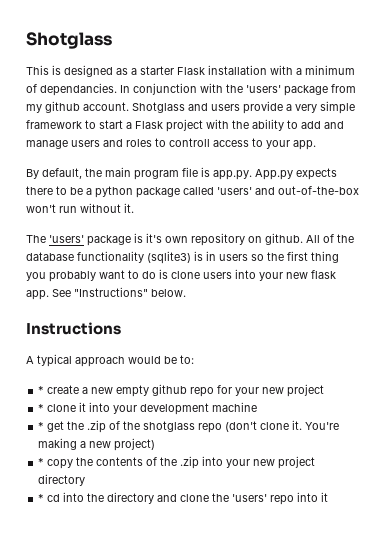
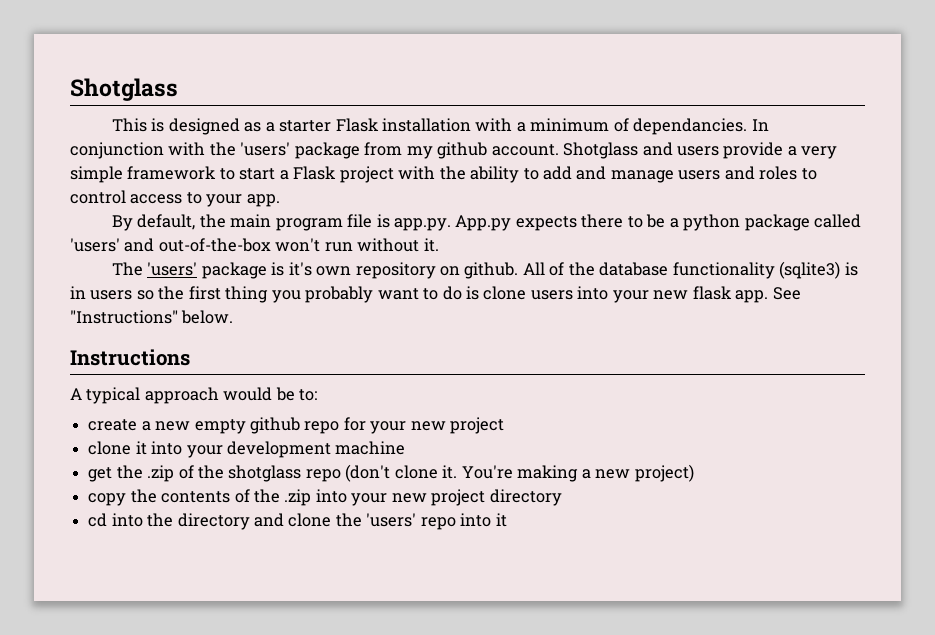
- Shotglass and users provide a very simple framework to start a Flask project with the ability to add and manage users and roles to controll access to your app.
+ Shotglass and users provide a very simple framework to start a Flask project with the ability to add and manage users and roles to control access to your app.
- * create a new empty github repo for your new project
+ create a new empty github repo for your new project
- * clone it into your development machine
+ clone it into your development machine
- * get the .zip of the shotglass repo (don't clone it.
+ get the .zip of the shotglass repo (don't clone it.
- * copy the contents of the .zip into your new project directory
+ copy the contents of the .zip into your new project directory
- * cd into the directory and clone the 'users' repo into it
+ cd into the directory and clone the 'users' repo into it

